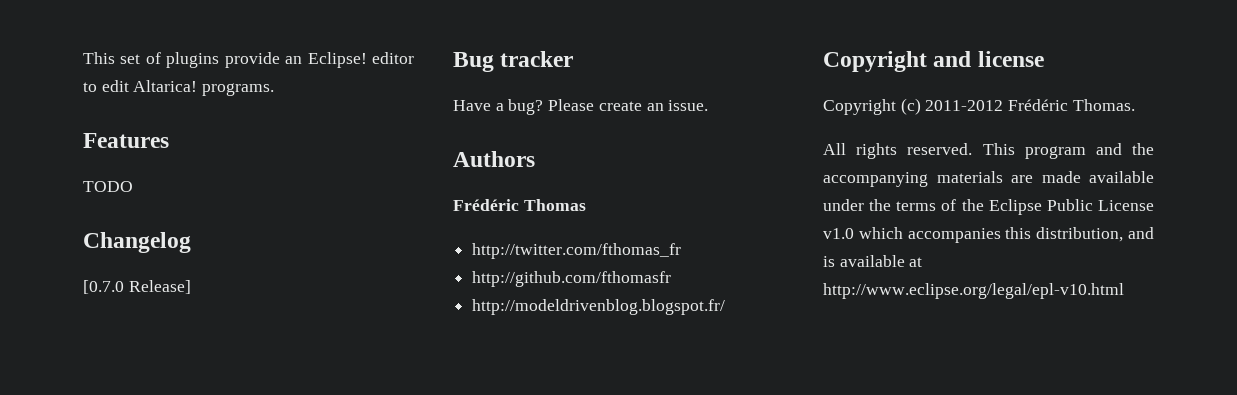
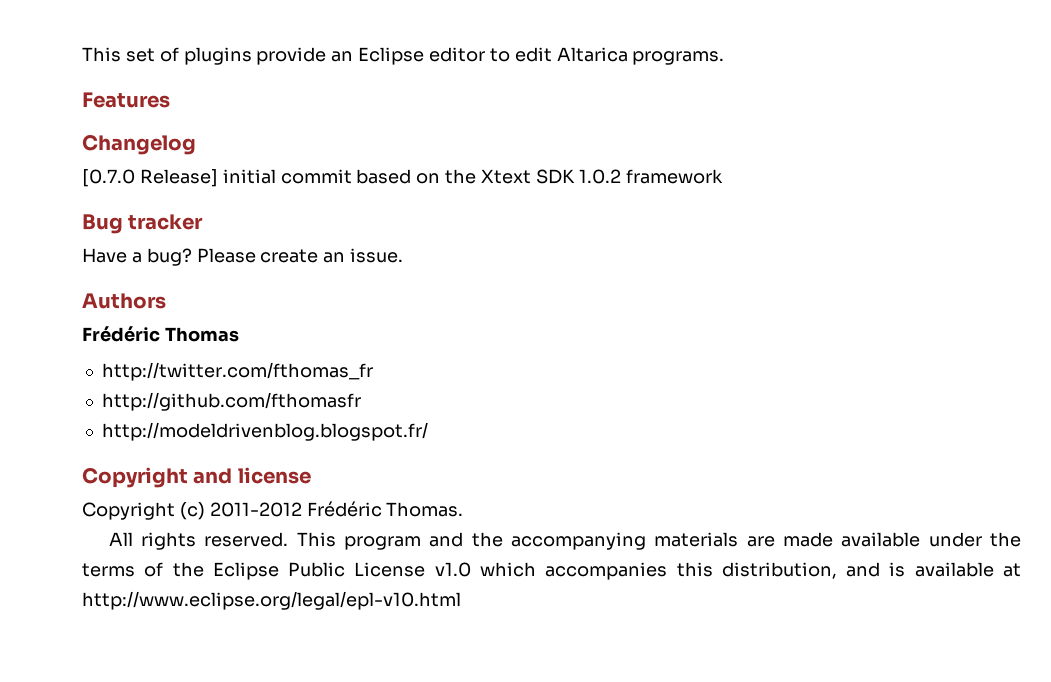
- This set of plugins provide an Eclipse! editor to edit Altarica! programs.
+ This set of plugins provide an Eclipse editor to edit Altarica programs.
- TODO
- [0.7.0 Release]
+ [0.7.0 Release] initial commit based on the Xtext SDK 1.0.2 framework

